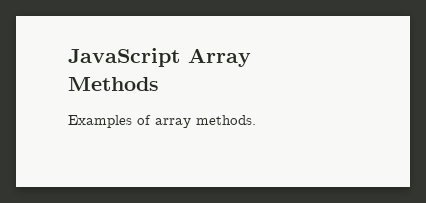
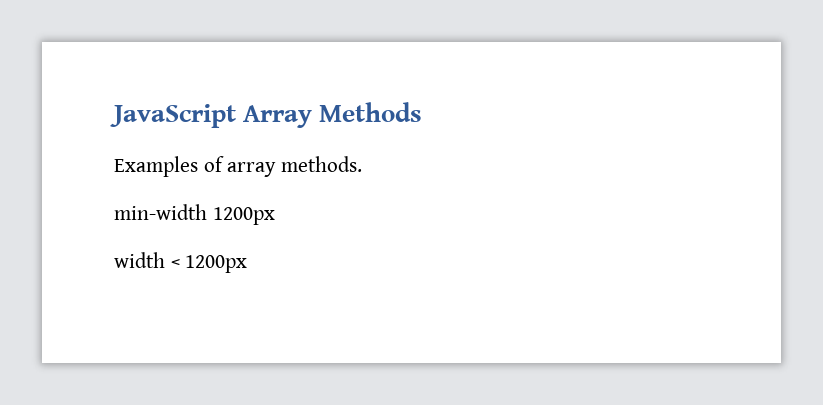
+ min-width 1200px
+ width < 1200px

